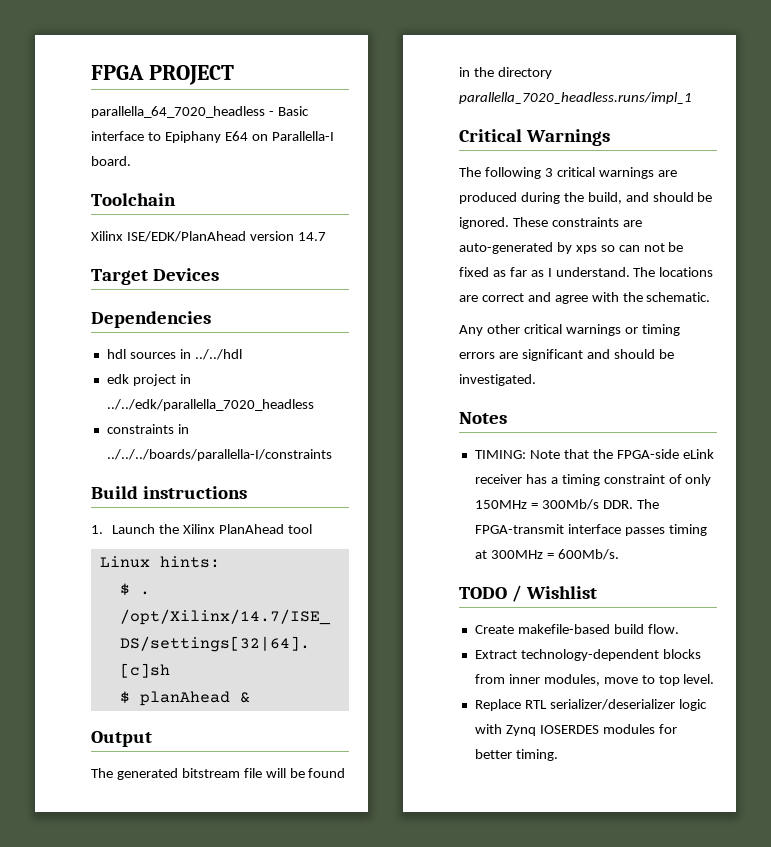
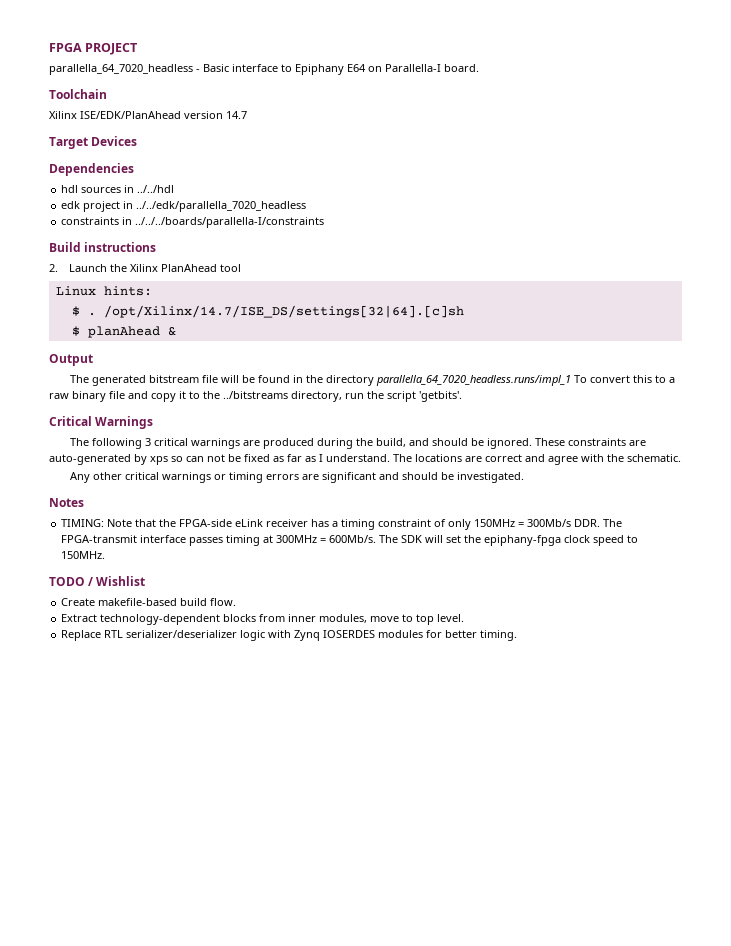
- 1. Launch the Xilinx PlanAhead tool
+ 2. Launch the Xilinx PlanAhead tool
- The generated bitstream file will be found in the directory parallella_7020_headless.runs/impl_1
+ The generated bitstream file will be found in the directory parallella_64_7020_headless.runs/impl_1 To convert this to a raw binary file and copy it to the ../bitstreams directory, run the script 'getbits'.
+ The SDK will set the epiphany-fpga clock speed to 150MHz.

